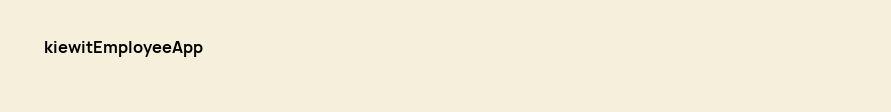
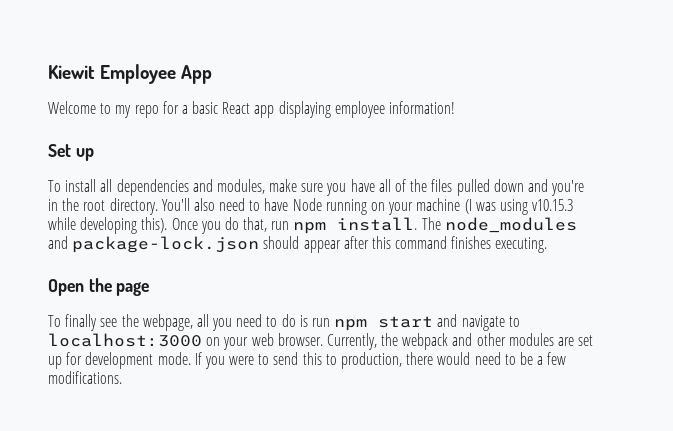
- kiewitEmployeeApp
+ Kiewit Employee App
+ Welcome to my repo for a basic React app displaying employee information!
+ Set up
+ To install all dependencies and modules, make sure you have all of the files pulled down and you're in the root directory. You'll also need to have Node running on your machine (I was using v10.15.3 while developing this). Once you do that, run npm install. The node_modules and package-lock.json should appear after this command finishes executing.
+ Open the page
+ To finally see the webpage, all you need to do is run npm start and navigate to localhost:3000 on your web browser. Currently, the webpack and other modules are set up for development mode. If you were to send this to production, there would need to be a few modifications.

